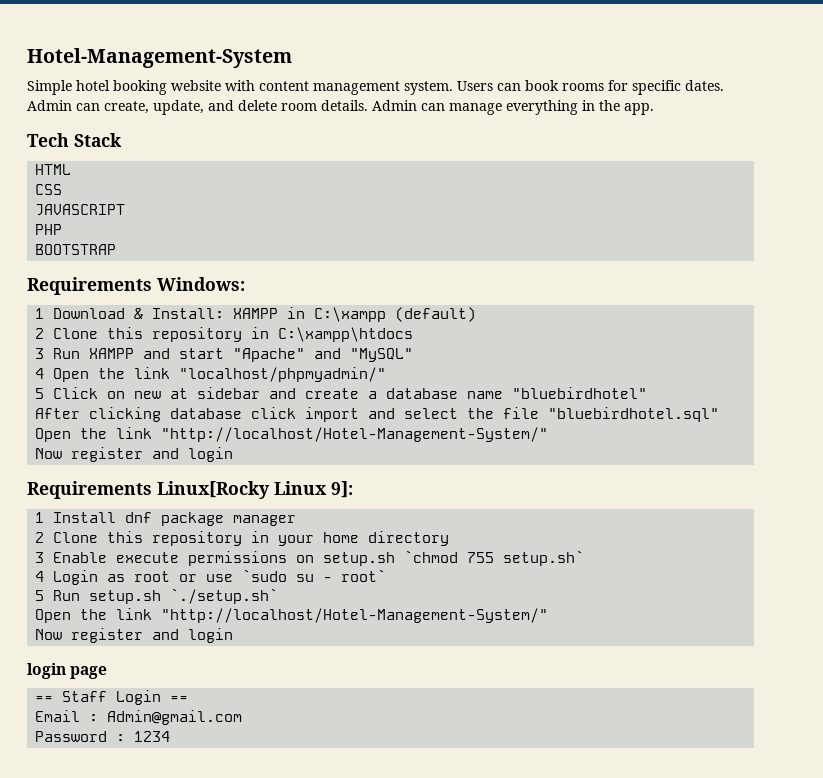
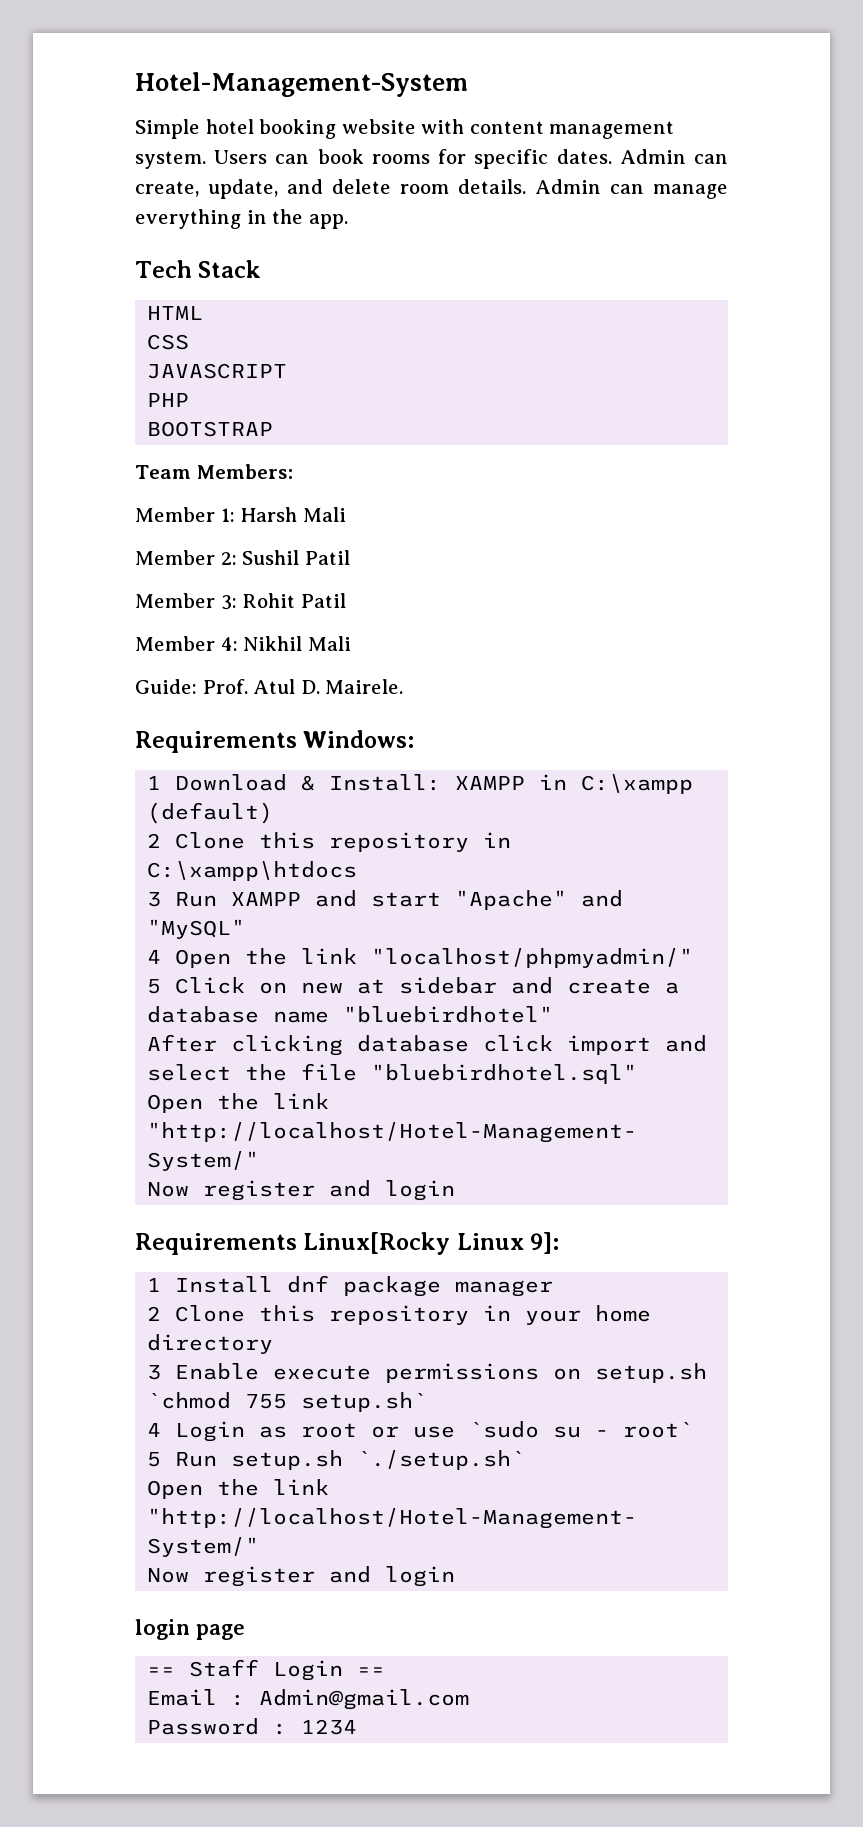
+ Team Members:
+ Member 1: Harsh Mali
+ Member 2: Sushil Patil
+ Member 3: Rohit Patil
+ Member 4: Nikhil Mali
+ Guide: Prof. Atul D. Mairele.

